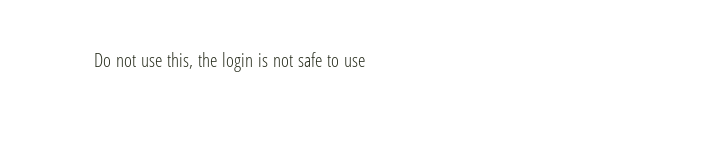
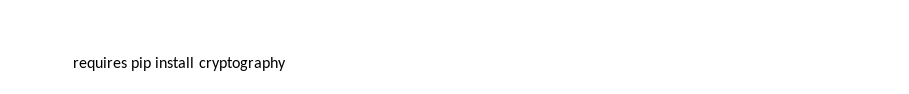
- Do not use this, the login is not safe to use
+ requires pip install cryptography

